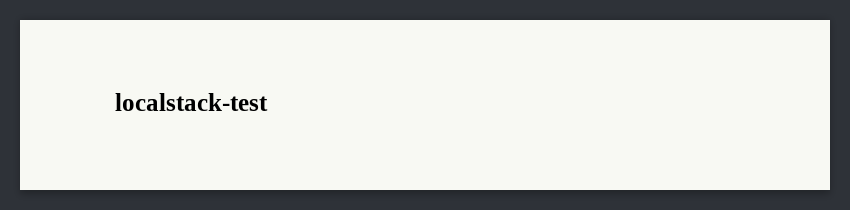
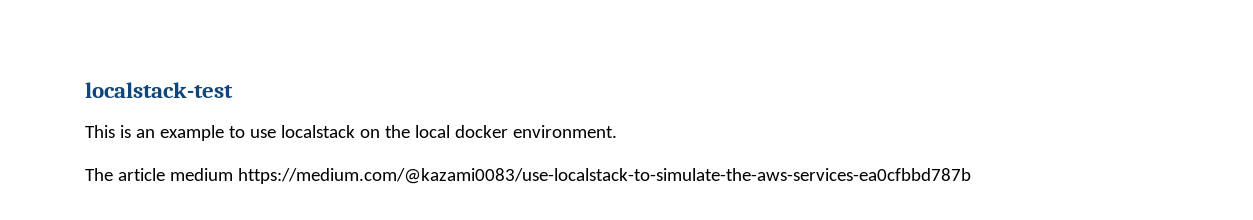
+ This is an example to use localstack on the local docker environment.
+ The article medium https://medium.com/@kazami0083/use-localstack-to-simulate-the-aws-services-ea0cfbbd787b

